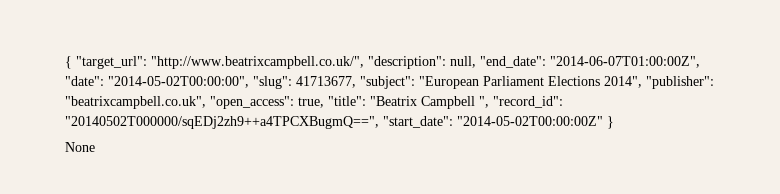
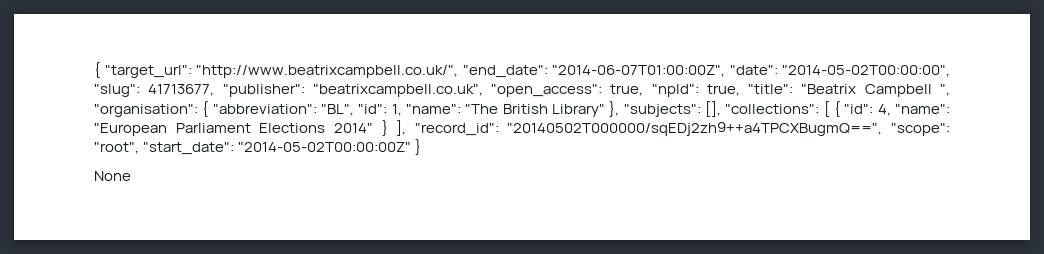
- { "target_url": "http://www.beatrixcampbell.co.uk/", "description": null, "end_date": "2014-06-07T01:00:00Z", "date": "2014-05-02T00:00:00", "slug": 41713677, "subject": "European Parliament Elections 2014", "publisher": "beatrixcampbell.co.uk", "open_access": true, "title": "Beatrix Campbell ", "record_id": "20140502T000000/sqEDj2zh9++a4TPCXBugmQ==", "start_date": "2014-05-02T00:00:00Z" }
+ { "target_url": "http://www.beatrixcampbell.co.uk/", "end_date": "2014-06-07T01:00:00Z", "date": "2014-05-02T00:00:00", "slug": 41713677, "publisher": "beatrixcampbell.co.uk", "open_access": true, "npld": true, "title": "Beatrix Campbell ", "organisation": { "abbreviation": "BL", "id": 1, "name": "The British Library" }, "subjects": [], "collections": [ { "id": 4, "name": "European Parliament Elections 2014" } ], "record_id": "20140502T000000/sqEDj2zh9++a4TPCXBugmQ==", "scope": "root", "start_date": "2014-05-02T00:00:00Z" }

